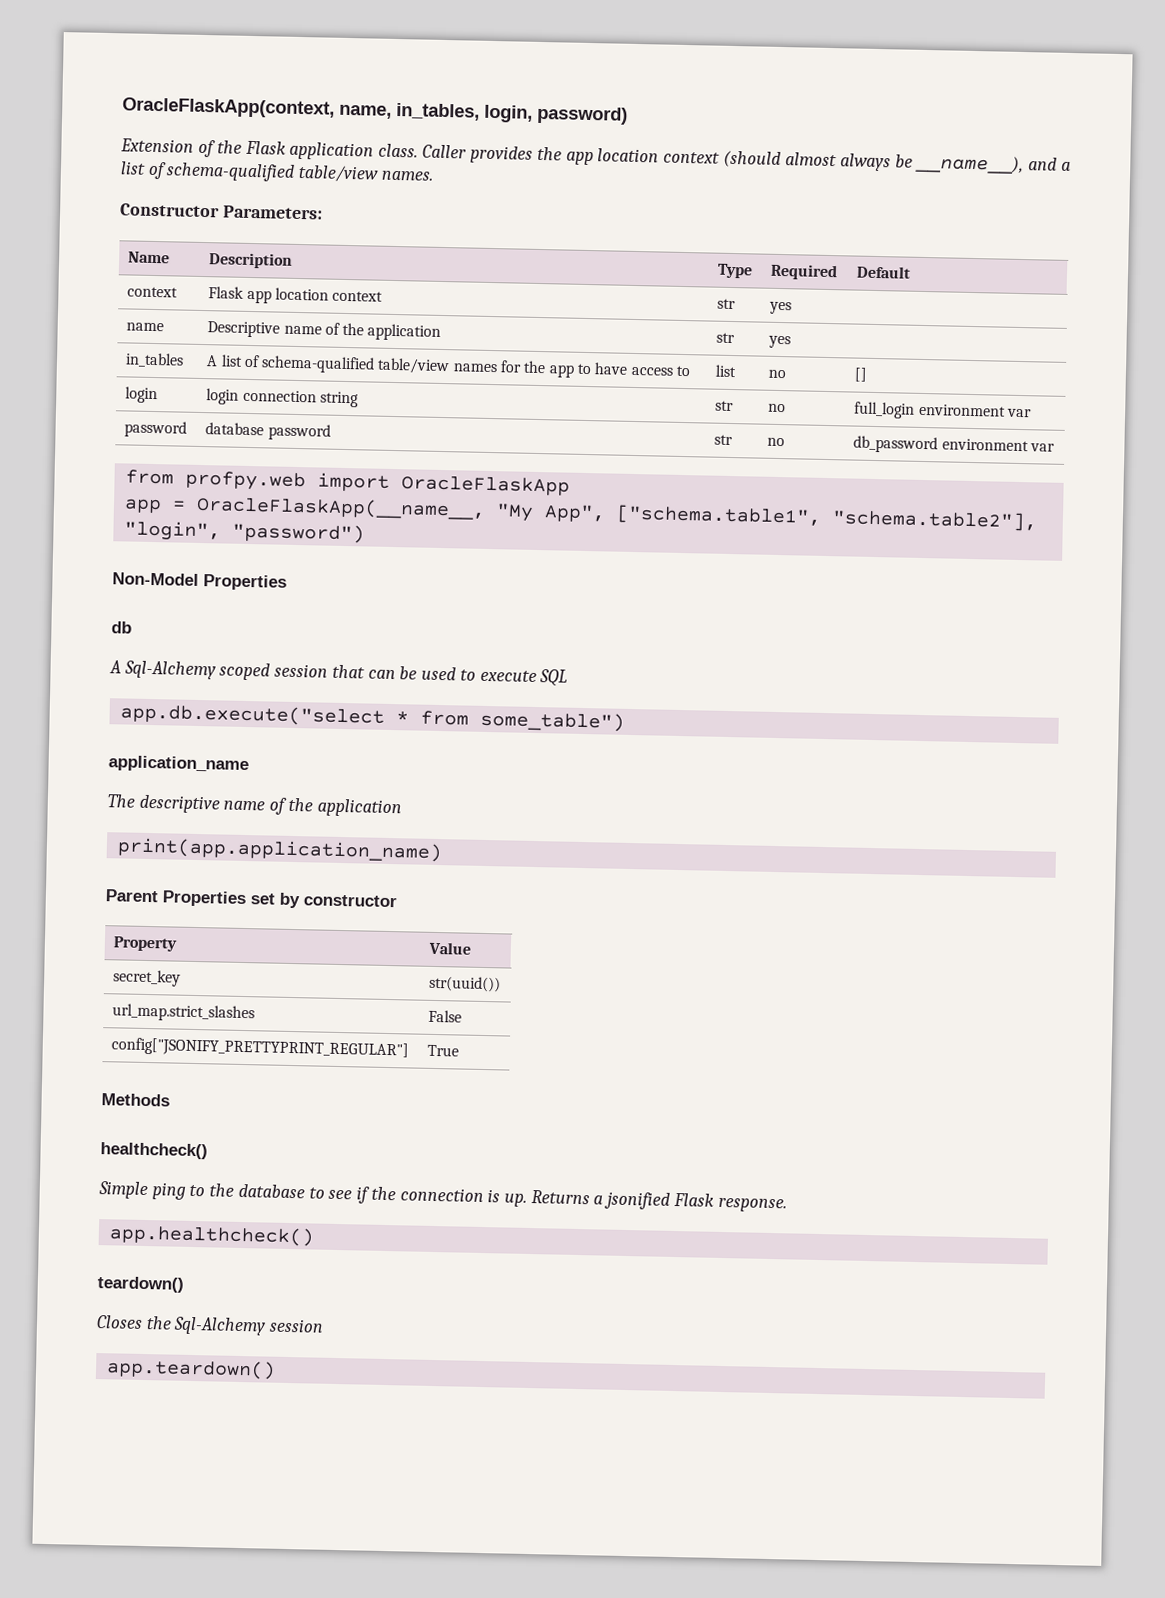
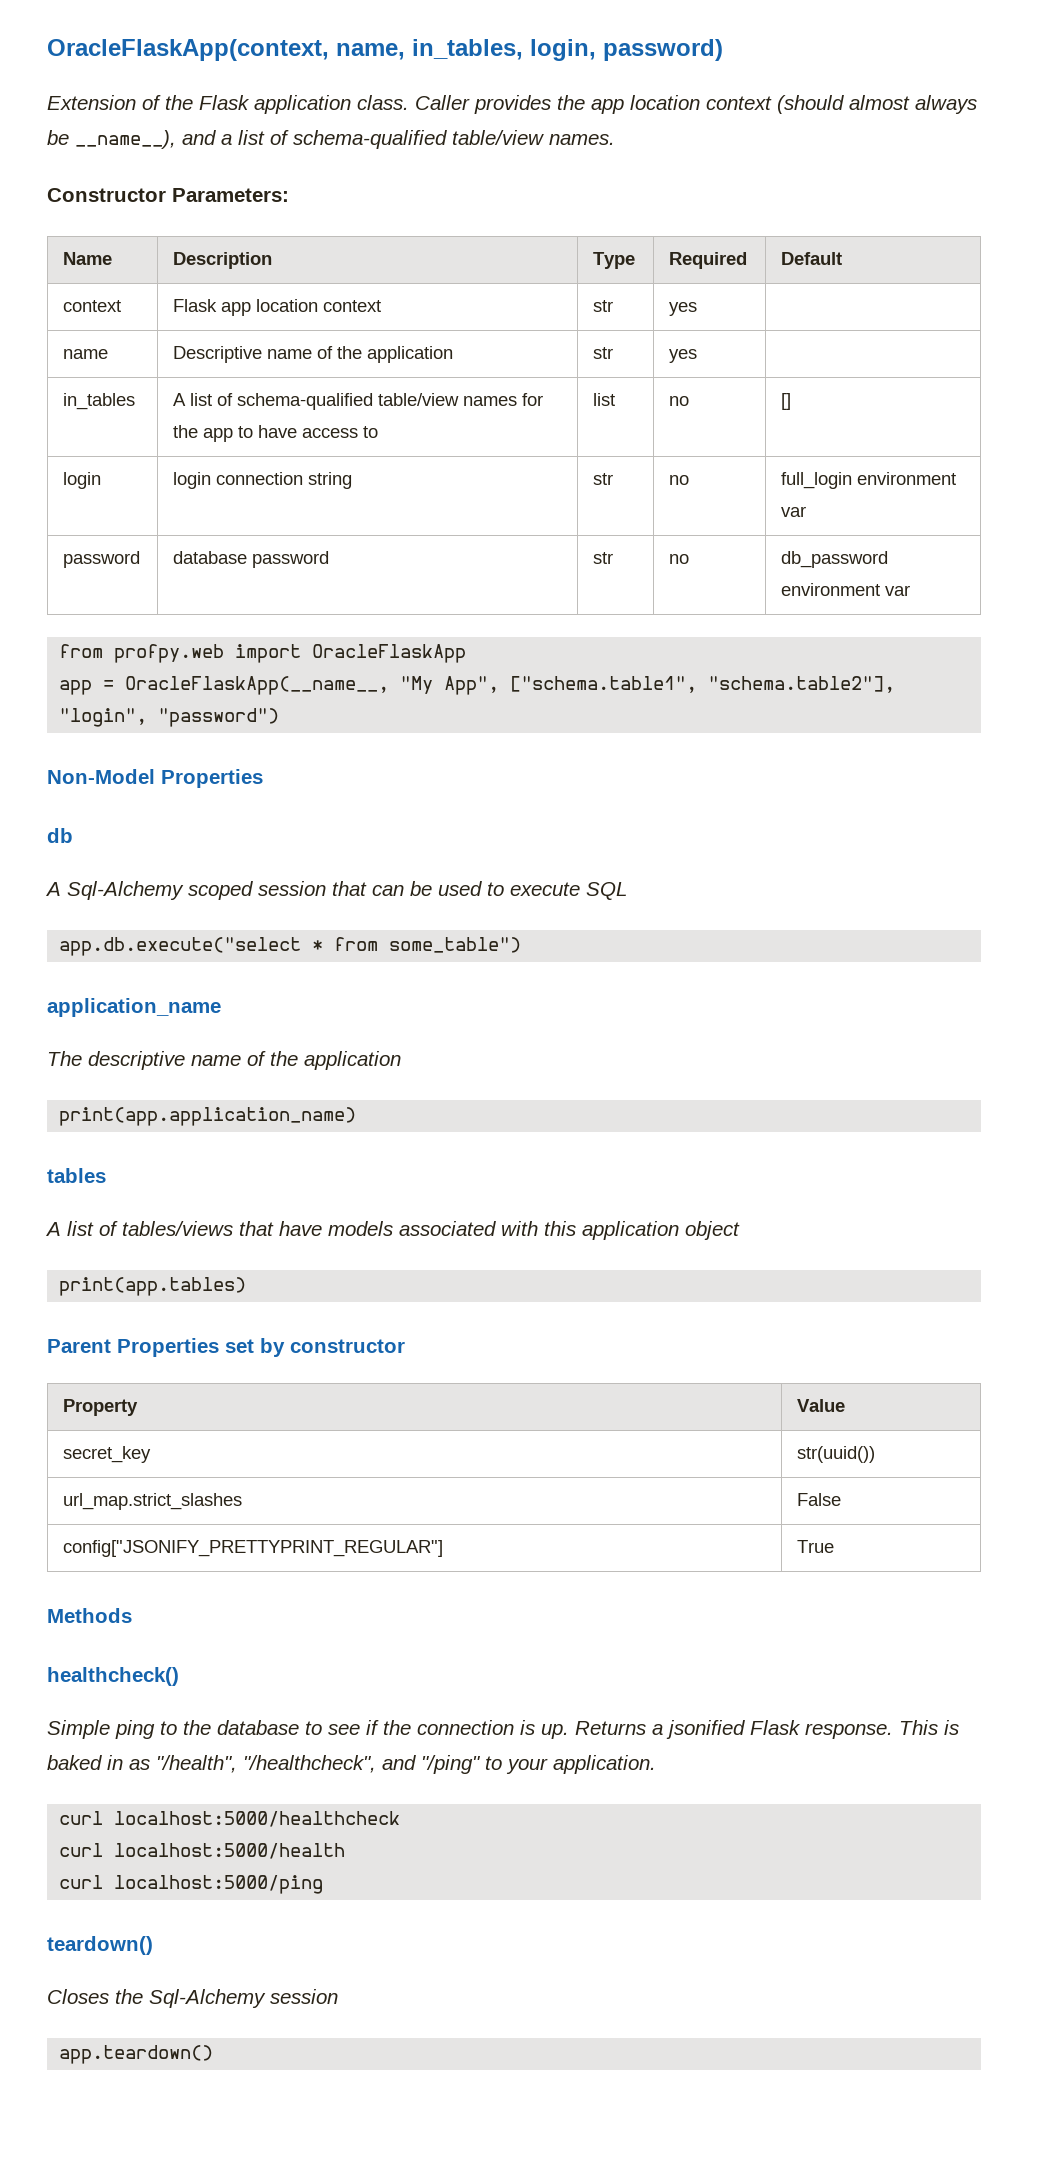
+ tables
+ A list of tables/views that have models associated with this application object
+ print(app.tables)
- Returns a jsonified Flask response.
- app.healthcheck()
+ Returns a jsonified Flask response. This is baked in as "/health", "/healthcheck", and "/ping" to your application.
+ curl localhost:5000/healthcheck
+ curl localhost:5000/health
+ curl localhost:5000/ping

